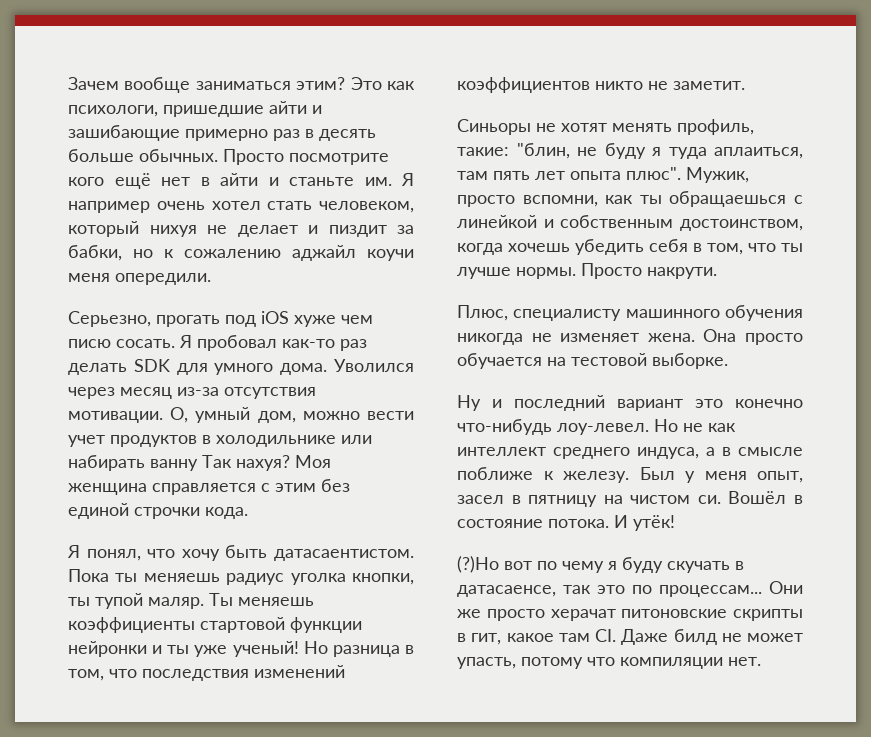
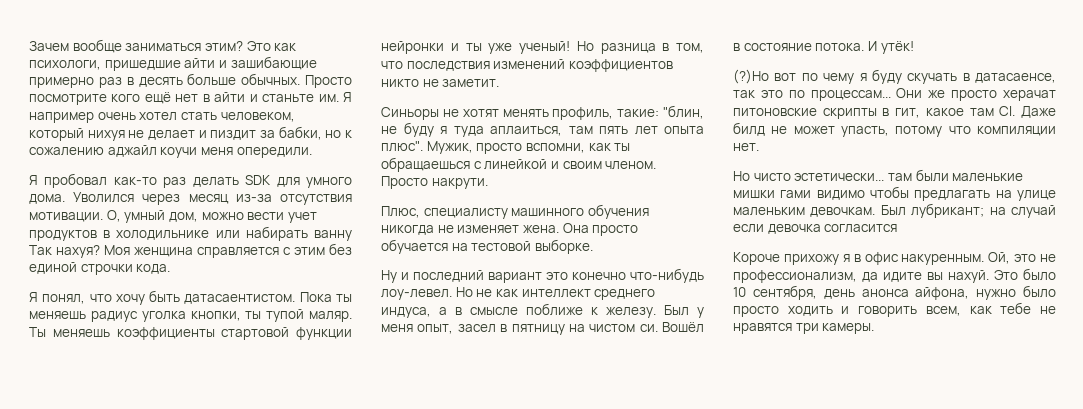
- Серьезно, прогать под iOS хуже чем писю сосать.
- Мужик, просто вспомни, как ты обращаешься с линейкой и собственным достоинством, когда хочешь убедить себя в том, что ты лучше нормы.
+ Мужик, просто вспомни, как ты обращаешься с линейкой и своим членом.
+ Но чисто эстетически... там были маленькие мишки гами видимо чтобы предлагать на улице маленьким девочкам. Был лубрикант; на случай если девочка согласится
+ Короче прихожу я в офис накуренным. Ой, это не профессионализм, да идите вы нахуй. Это было 10 сентября, день анонса айфона, нужно было просто ходить и говорить всем, как тебе не нравятся три камеры.

